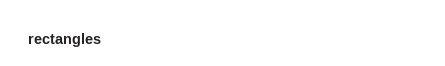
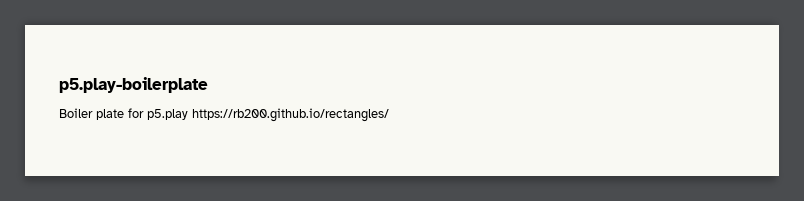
- rectangles
+ p5.play-boilerplate
+ Boiler plate for p5.play https://rb200.github.io/rectangles/

